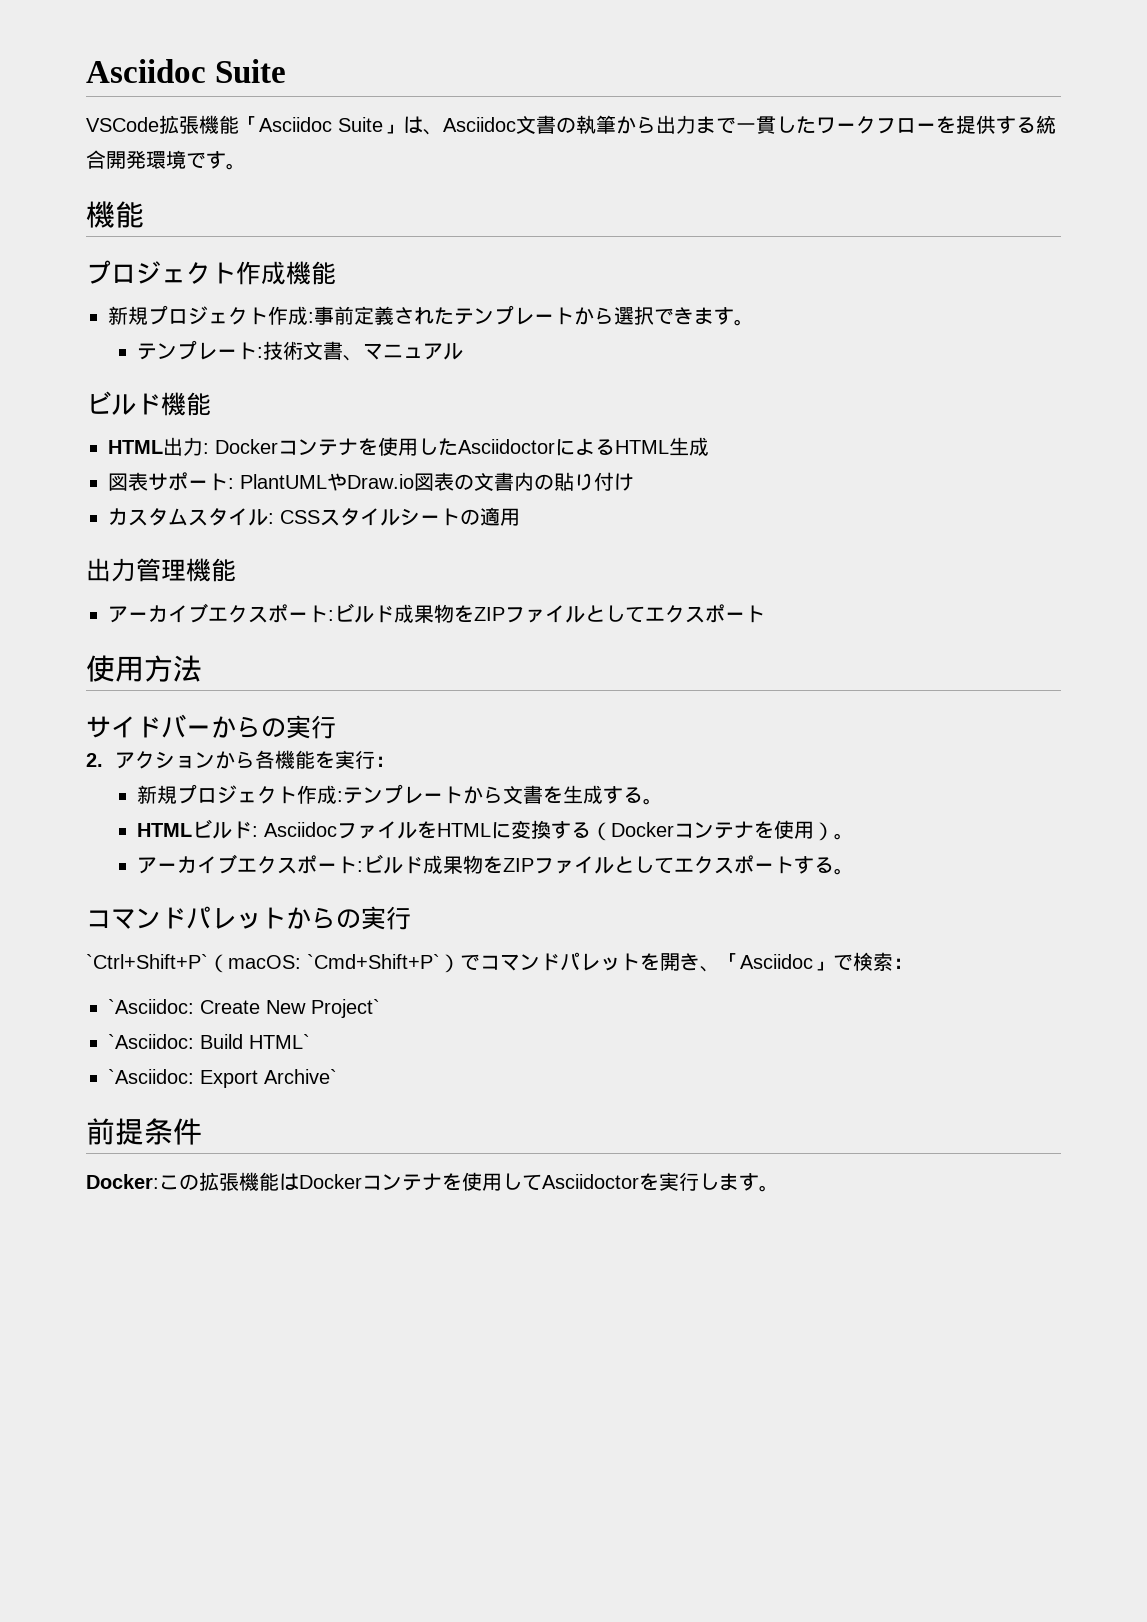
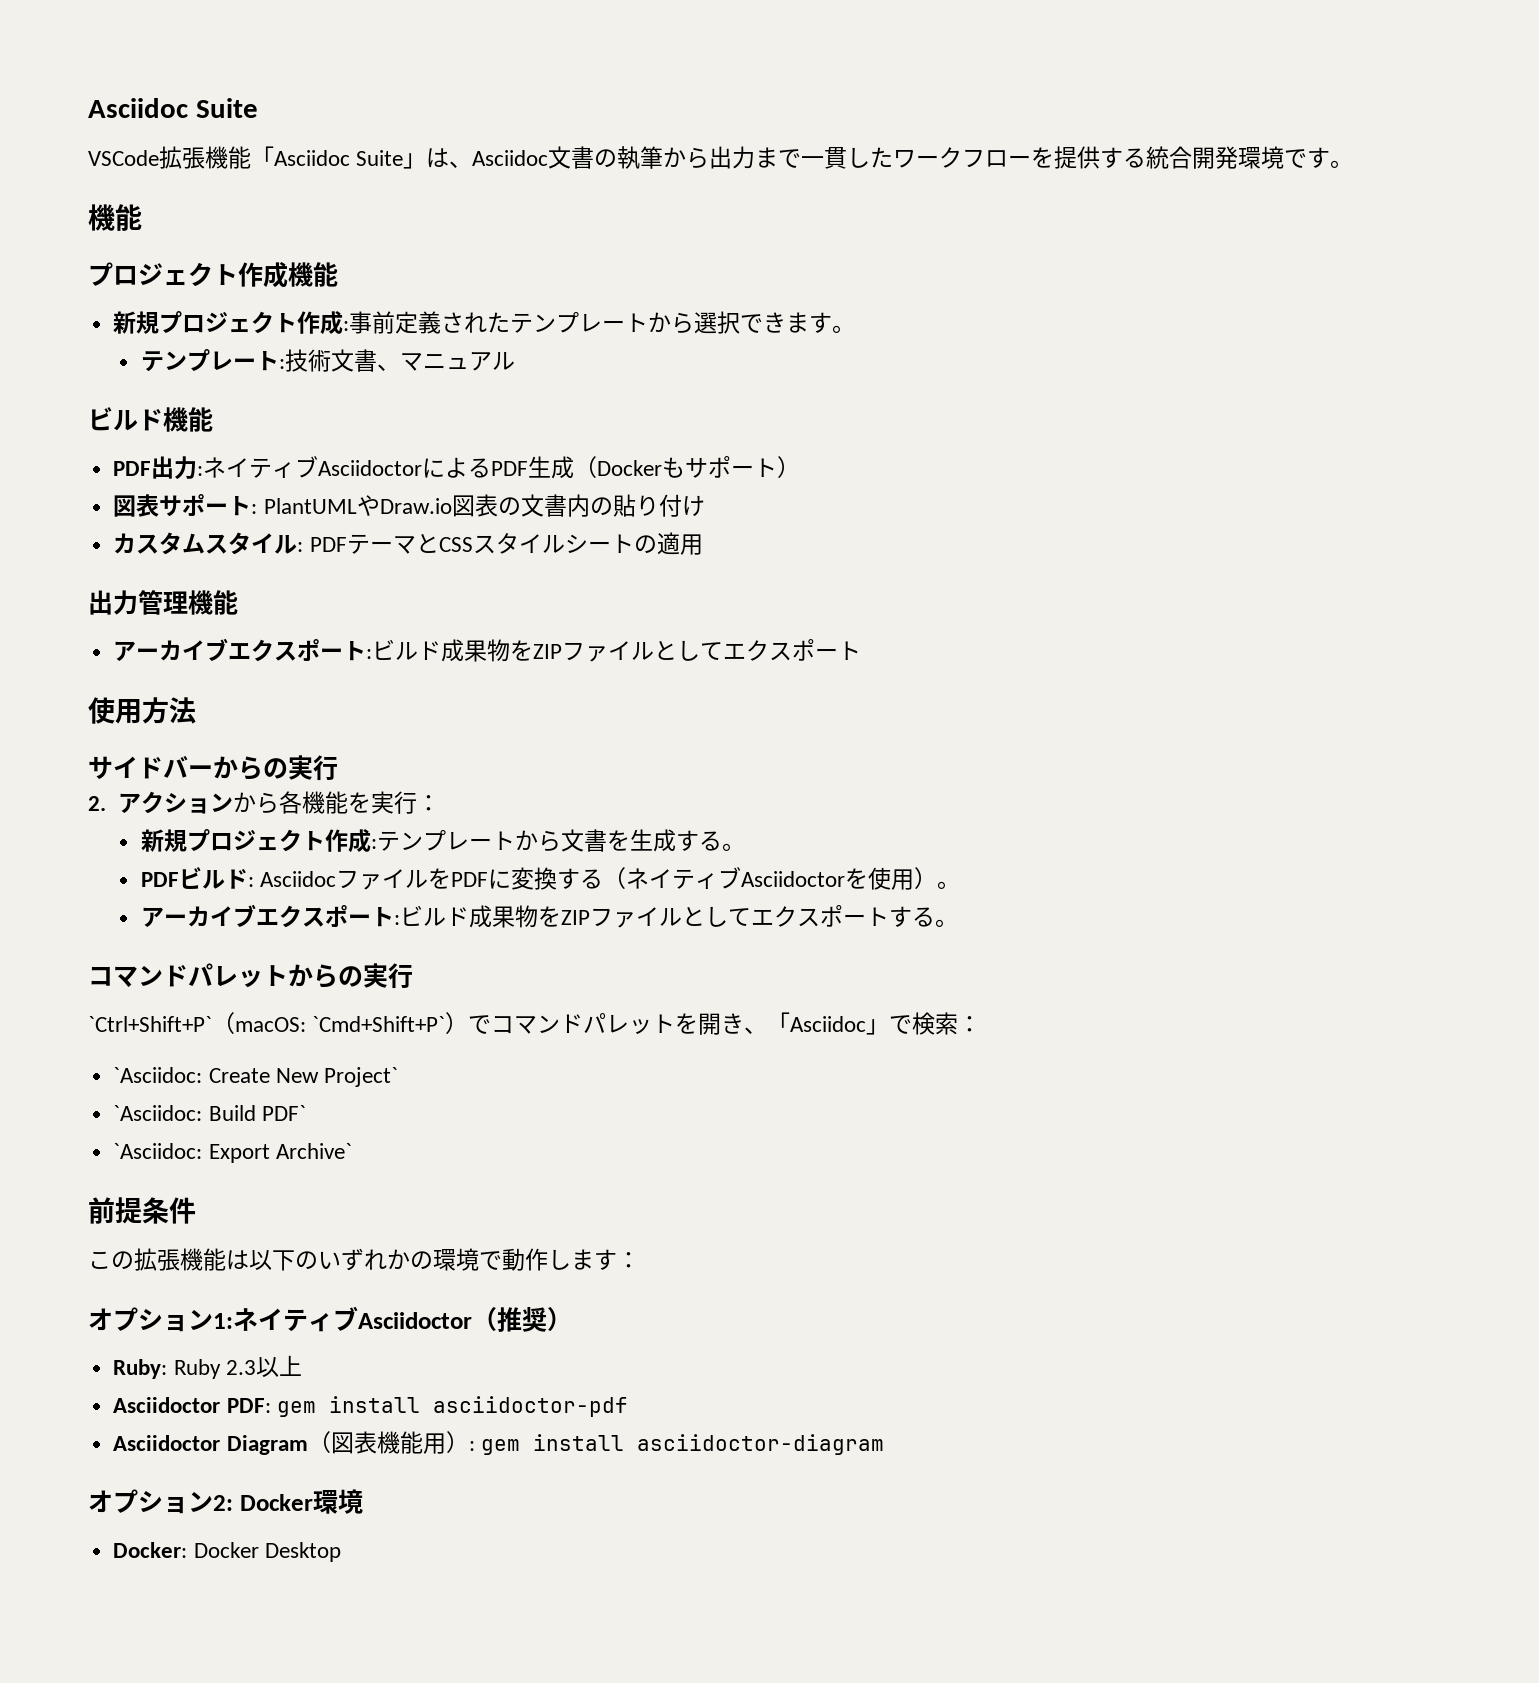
- HTML出力: Dockerコンテナを使用したAsciidoctorによるHTML生成
+ PDF出力:ネイティブAsciidoctorによるPDF生成（Dockerもサポート）
- カスタムスタイル: CSSスタイルシートの適用
+ カスタムスタイル: PDFテーマとCSSスタイルシートの適用
- HTMLビルド: AsciidocファイルをHTMLに変換する（Dockerコンテナを使用）。
+ PDFビルド: AsciidocファイルをPDFに変換する（ネイティブAsciidoctorを使用）。
- `Asciidoc: Build HTML`
+ `Asciidoc: Build PDF`
- Docker:この拡張機能はDockerコンテナを使用してAsciidoctorを実行します。
+ この拡張機能は以下のいずれかの環境で動作します：
+ オプション1:ネイティブAsciidoctor（推奨）
+ Ruby: Ruby 2.3以上
+ Asciidoctor PDF: gem install asciidoctor-pdf
+ Asciidoctor Diagram（図表機能用）: gem install asciidoctor-diagram
+ オプション2: Docker環境
+ Docker: Docker Desktop

